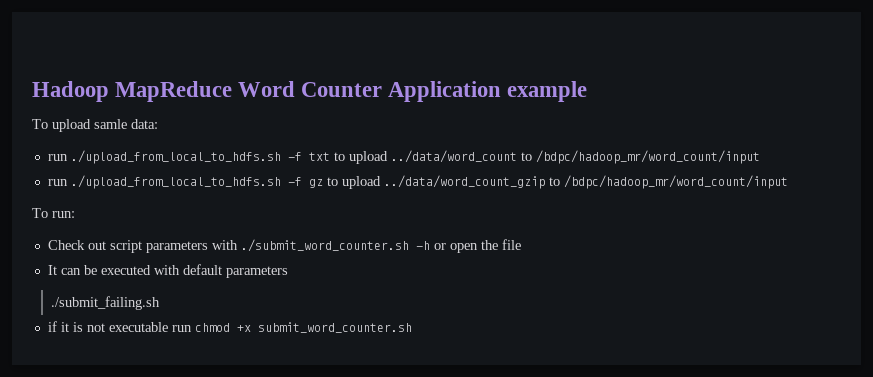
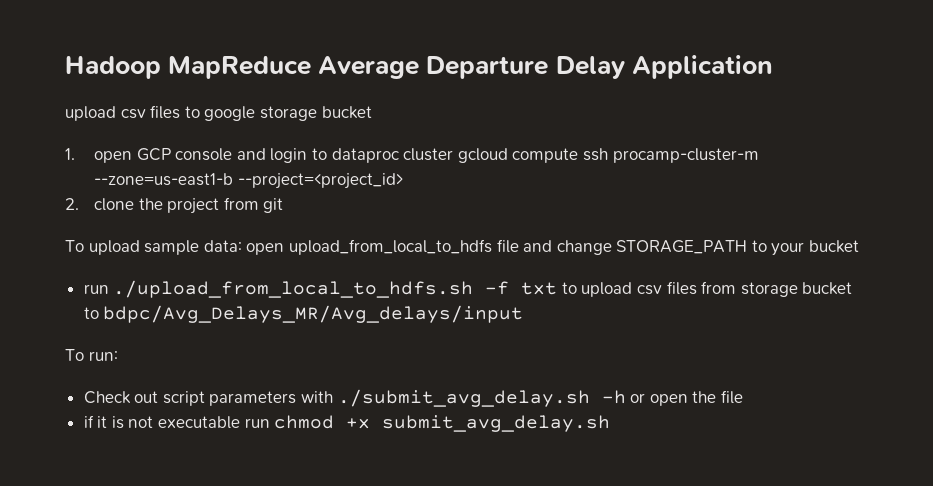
- Hadoop MapReduce Word Counter Application example
+ Hadoop MapReduce Average Departure Delay Application
+ upload csv files to google storage bucket
+ 1. open GCP console and login to dataproc cluster gcloud compute ssh procamp-cluster-m --zone=us-east1-b --project=<project_id>
+ 2. clone the project from git
- To upload samle data:
+ To upload sample data: open upload_from_local_to_hdfs file and change STORAGE_PATH to your bucket
- run ./upload_from_local_to_hdfs.sh -f txt to upload ../data/word_count to /bdpc/hadoop_mr/word_count/input
- run ./upload_from_local_to_hdfs.sh -f gz to upload ../data/word_count_gzip to /bdpc/hadoop_mr/word_count/input
+ run ./upload_from_local_to_hdfs.sh -f txt to upload csv files from storage bucket to bdpc/Avg_Delays_MR/Avg_delays/input
- Check out script parameters with ./submit_word_counter.sh -h or open the file
+ Check out script parameters with ./submit_avg_delay.sh -h or open the file
- It can be executed with default parameters
- ./submit_failing.sh
- if it is not executable run chmod +x submit_word_counter.sh
+ if it is not executable run chmod +x submit_avg_delay.sh

